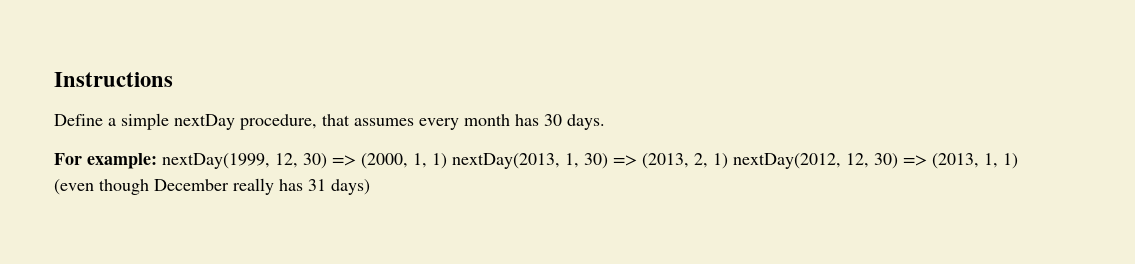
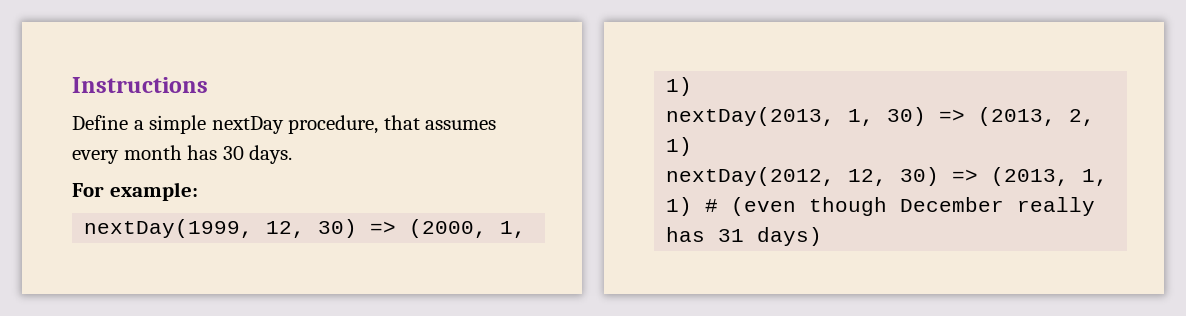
- For example: nextDay(1999, 12, 30) => (2000, 1, 1) nextDay(2013, 1, 30) => (2013, 2, 1) nextDay(2012, 12, 30) => (2013, 1, 1) (even though December really has 31 days)
+ For example:
+ nextDay(1999, 12, 30) => (2000, 1, 1)
+ nextDay(2013, 1, 30) => (2013, 2, 1)
+ nextDay(2012, 12, 30) => (2013, 1, 1) # (even though December really has 31 days)

